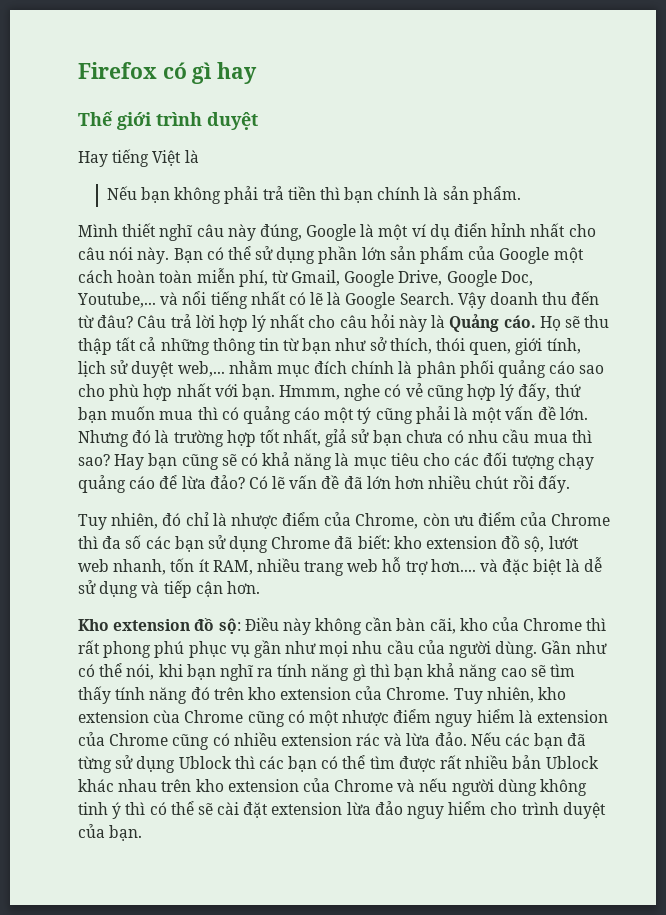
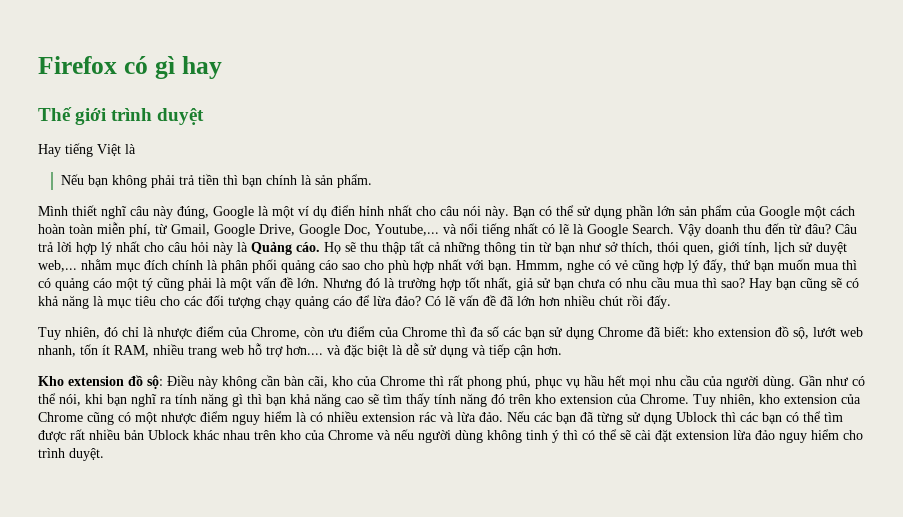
- Nhưng đó là trường hợp tốt nhất, gỉả sử bạn chưa có nhu cầu mua thì sao?
+ Nhưng đó là trường hợp tốt nhất, giả sử bạn chưa có nhu cầu mua thì sao?
- Kho extension đồ sộ: Điều này không cần bàn cãi, kho của Chrome thì rất phong phú phục vụ gần như mọi nhu cầu của người dùng.
+ Kho extension đồ sộ: Điều này không cần bàn cãi, kho của Chrome thì rất phong phú, phục vụ hầu hết mọi nhu cầu của người dùng.
- Tuy nhiên, kho extension cùa Chrome cũng có một nhược điểm nguy hiểm là extension của Chrome cũng có nhiều extension rác và lừa đảo.
+ Tuy nhiên, kho extension của Chrome cũng có một nhược điểm nguy hiểm là có nhiều extension rác và lừa đảo.
- Nếu các bạn đã từng sử dụng Ublock thì các bạn có thể tìm được rất nhiều bản Ublock khác nhau trên kho extension của Chrome và nếu người dùng không tinh ý thì có thể sẽ cài đặt extension lừa đảo nguy hiểm cho trình duyệt của bạn.
+ Nếu các bạn đã từng sử dụng Ublock thì các bạn có thể tìm được rất nhiều bản Ublock khác nhau trên kho của Chrome và nếu người dùng không tinh ý thì có thể sẽ cài đặt extension lừa đảo nguy hiểm cho trình duyệt.

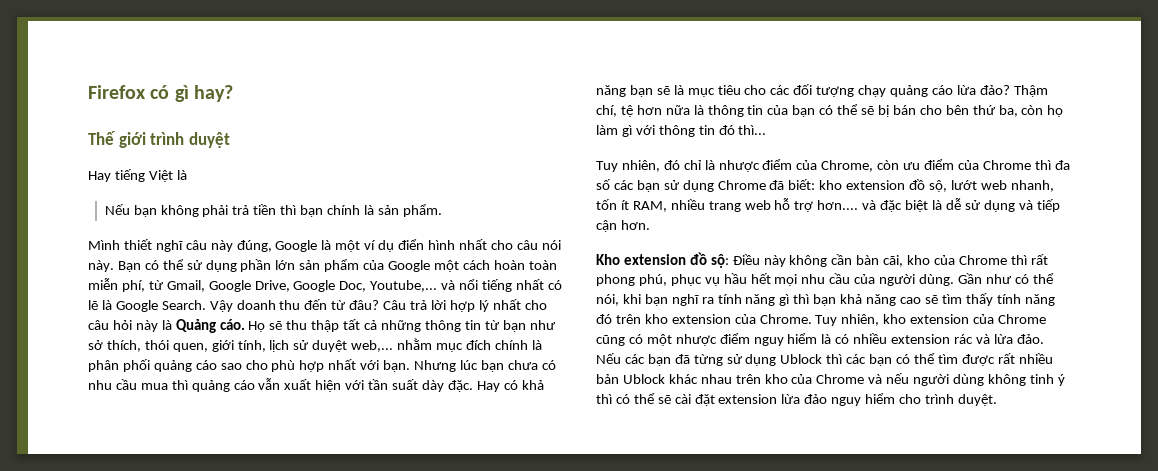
- Firefox có gì hay
+ Firefox có gì hay?
- Mình thiết nghĩ câu này đúng, Google là một ví dụ điển hỉnh nhất cho câu nói này.
+ Mình thiết nghĩ câu này đúng, Google là một ví dụ điển hình nhất cho câu nói này.
- Hmmm, nghe có vẻ cũng hợp lý đấy, thứ bạn muốn mua thì có quảng cáo một tý cũng phải là một vấn đề lớn. Nhưng đó là trường hợp tốt nhất, giả sử bạn chưa có nhu cầu mua thì sao? Hay bạn cũng sẽ có khả năng là mục tiêu cho các đối tượng chạy quảng cáo để lừa đảo?
+ Nhưng lúc bạn chưa có nhu cầu mua thì quảng cáo vẫn xuất hiện với tần suất dày đặc. Hay có khả năng bạn sẽ là mục tiêu cho các đối tượng chạy quảng cáo lừa đảo?
- Có lẽ vấn đề đã lớn hơn nhiều chút rồi đấy.
+ Thậm chí, tệ hơn nữa là thông tin của bạn có thể sẽ bị bán cho bên thứ ba, còn họ làm gì với thông tin đó thì...

